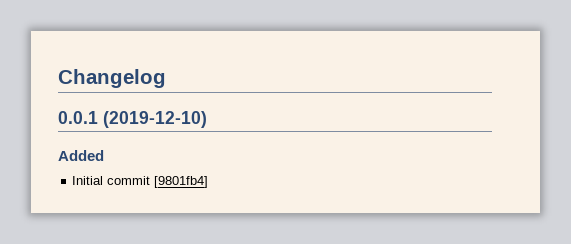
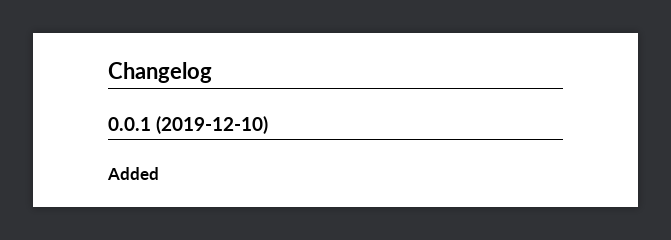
- Initial commit [9801fb4]

